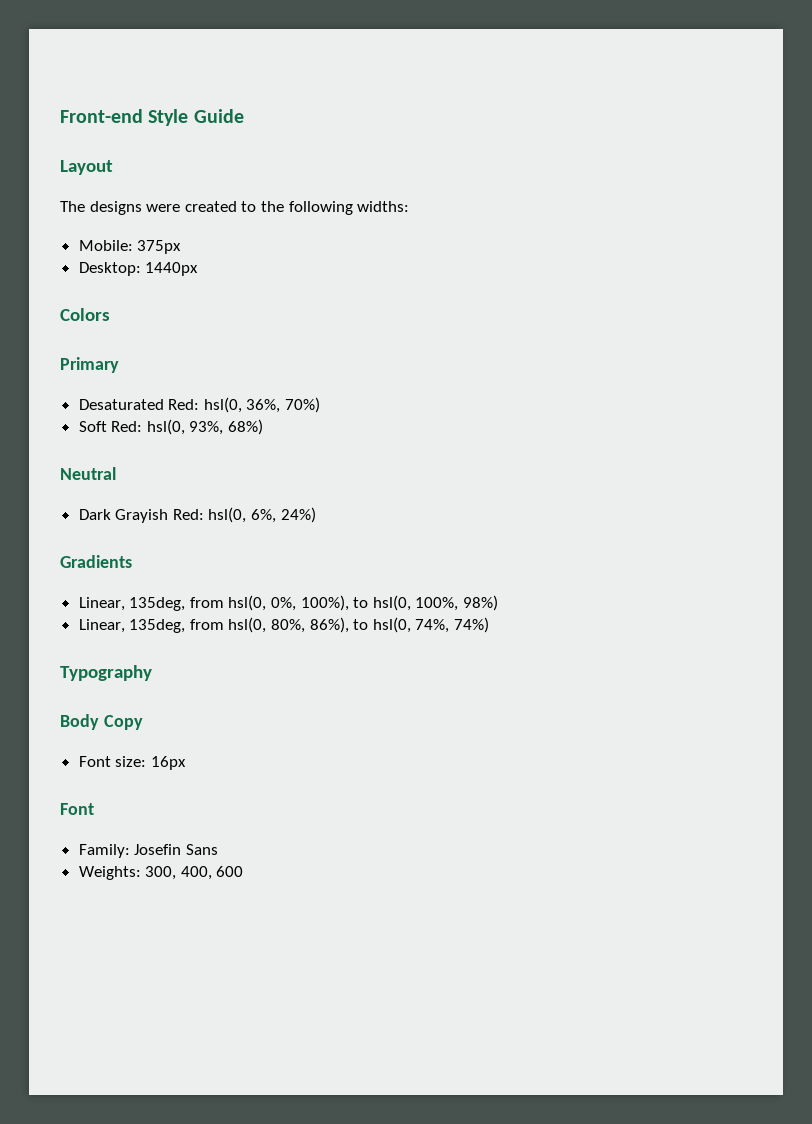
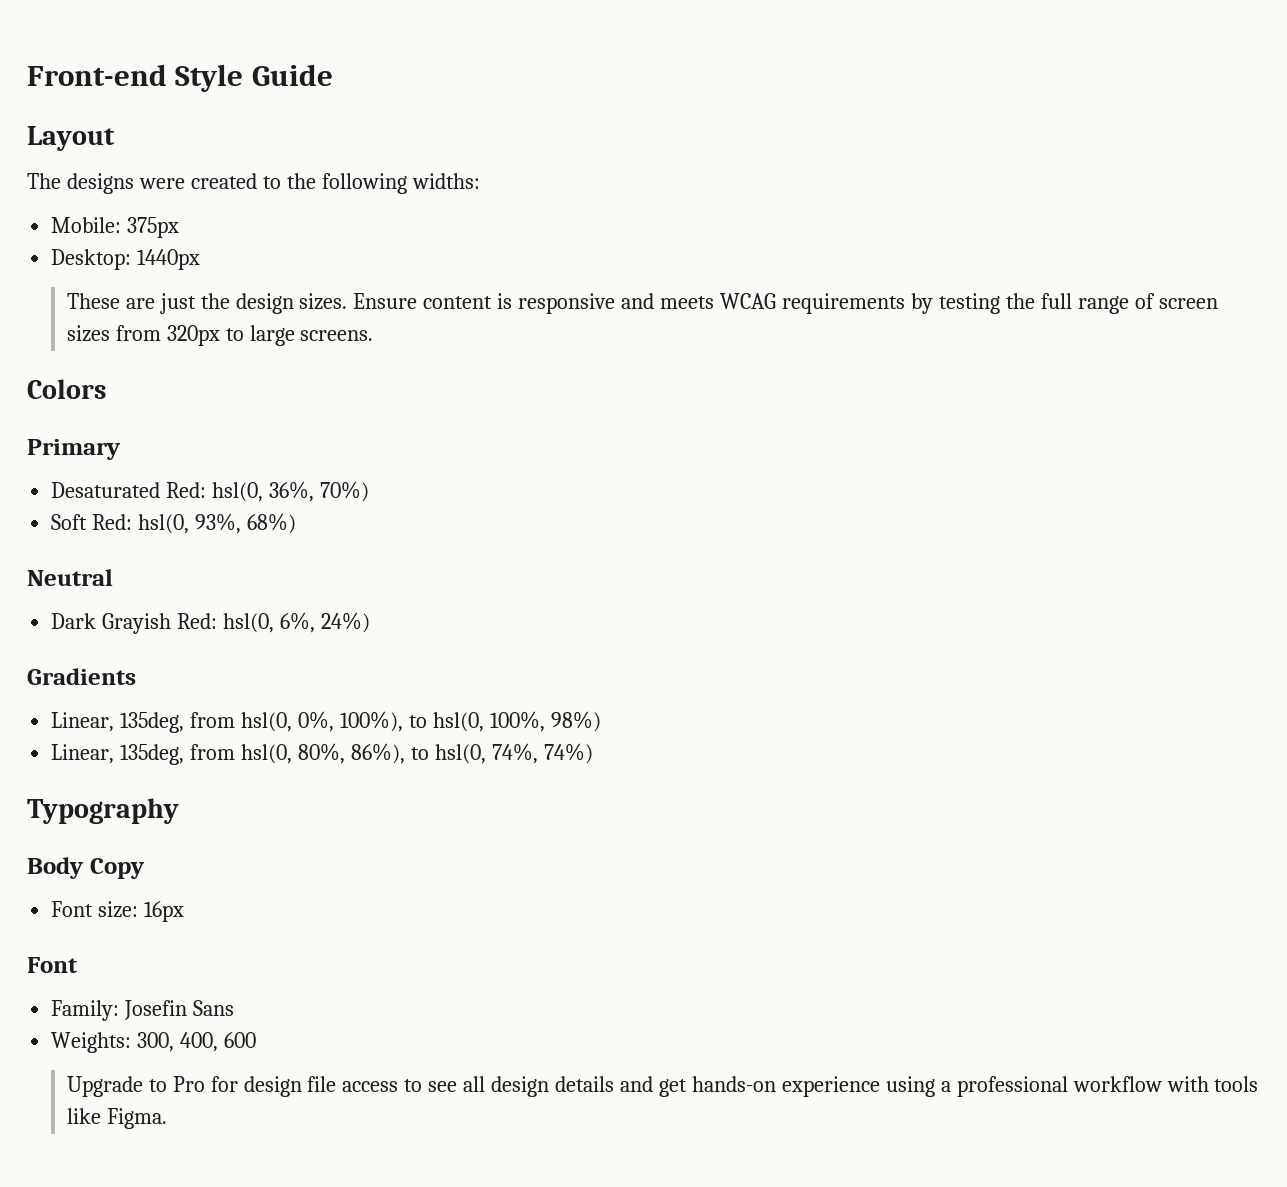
+ These are just the design sizes. Ensure content is responsive and meets WCAG requirements by testing the full range of screen sizes from 320px to large screens.
+ Upgrade to Pro for design file access to see all design details and get hands-on experience using a professional workflow with tools like Figma.

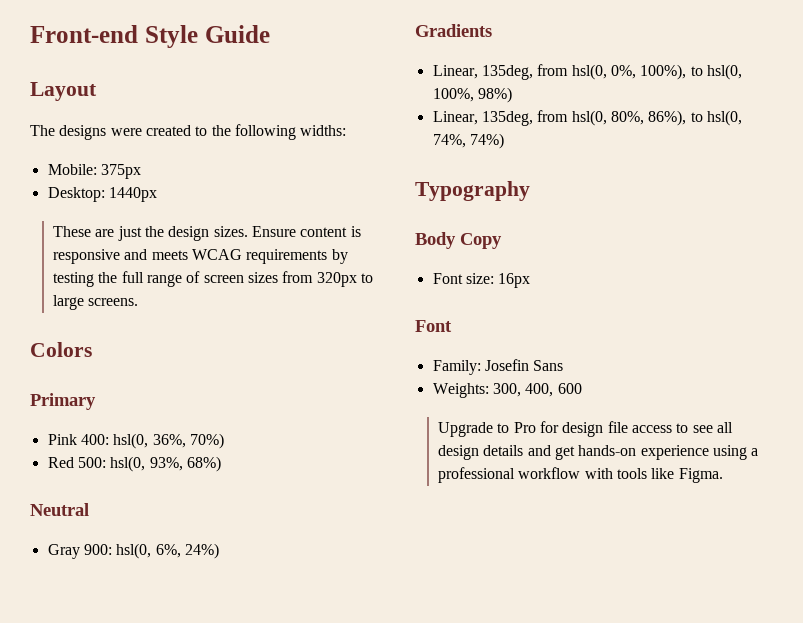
- Desaturated Red: hsl(0, 36%, 70%)
+ Pink 400: hsl(0, 36%, 70%)
- Soft Red: hsl(0, 93%, 68%)
+ Red 500: hsl(0, 93%, 68%)
- Dark Grayish Red: hsl(0, 6%, 24%)
+ Gray 900: hsl(0, 6%, 24%)

